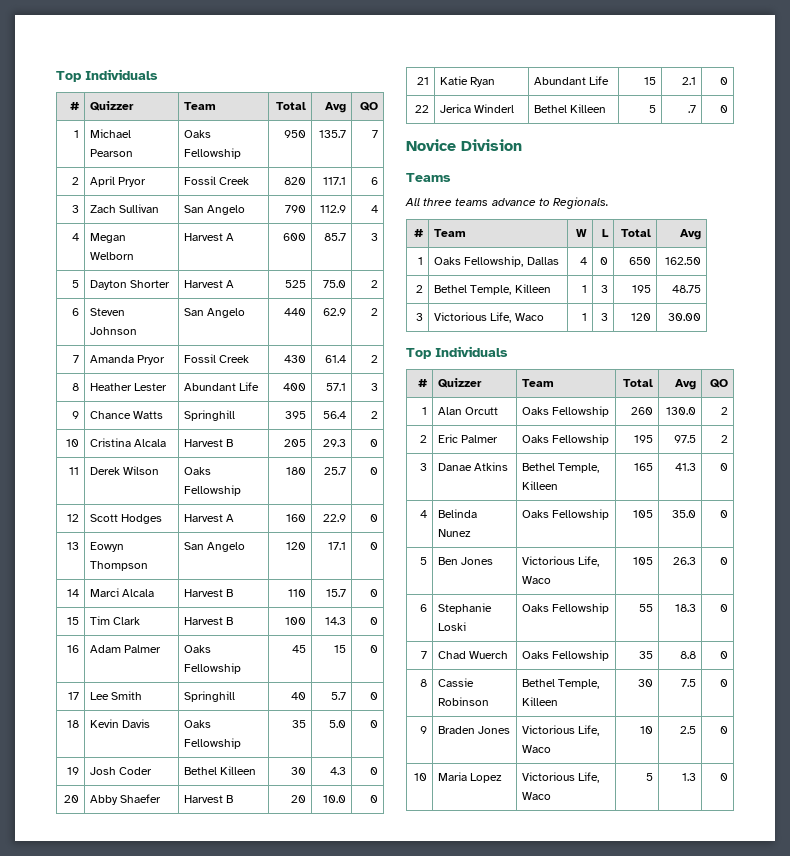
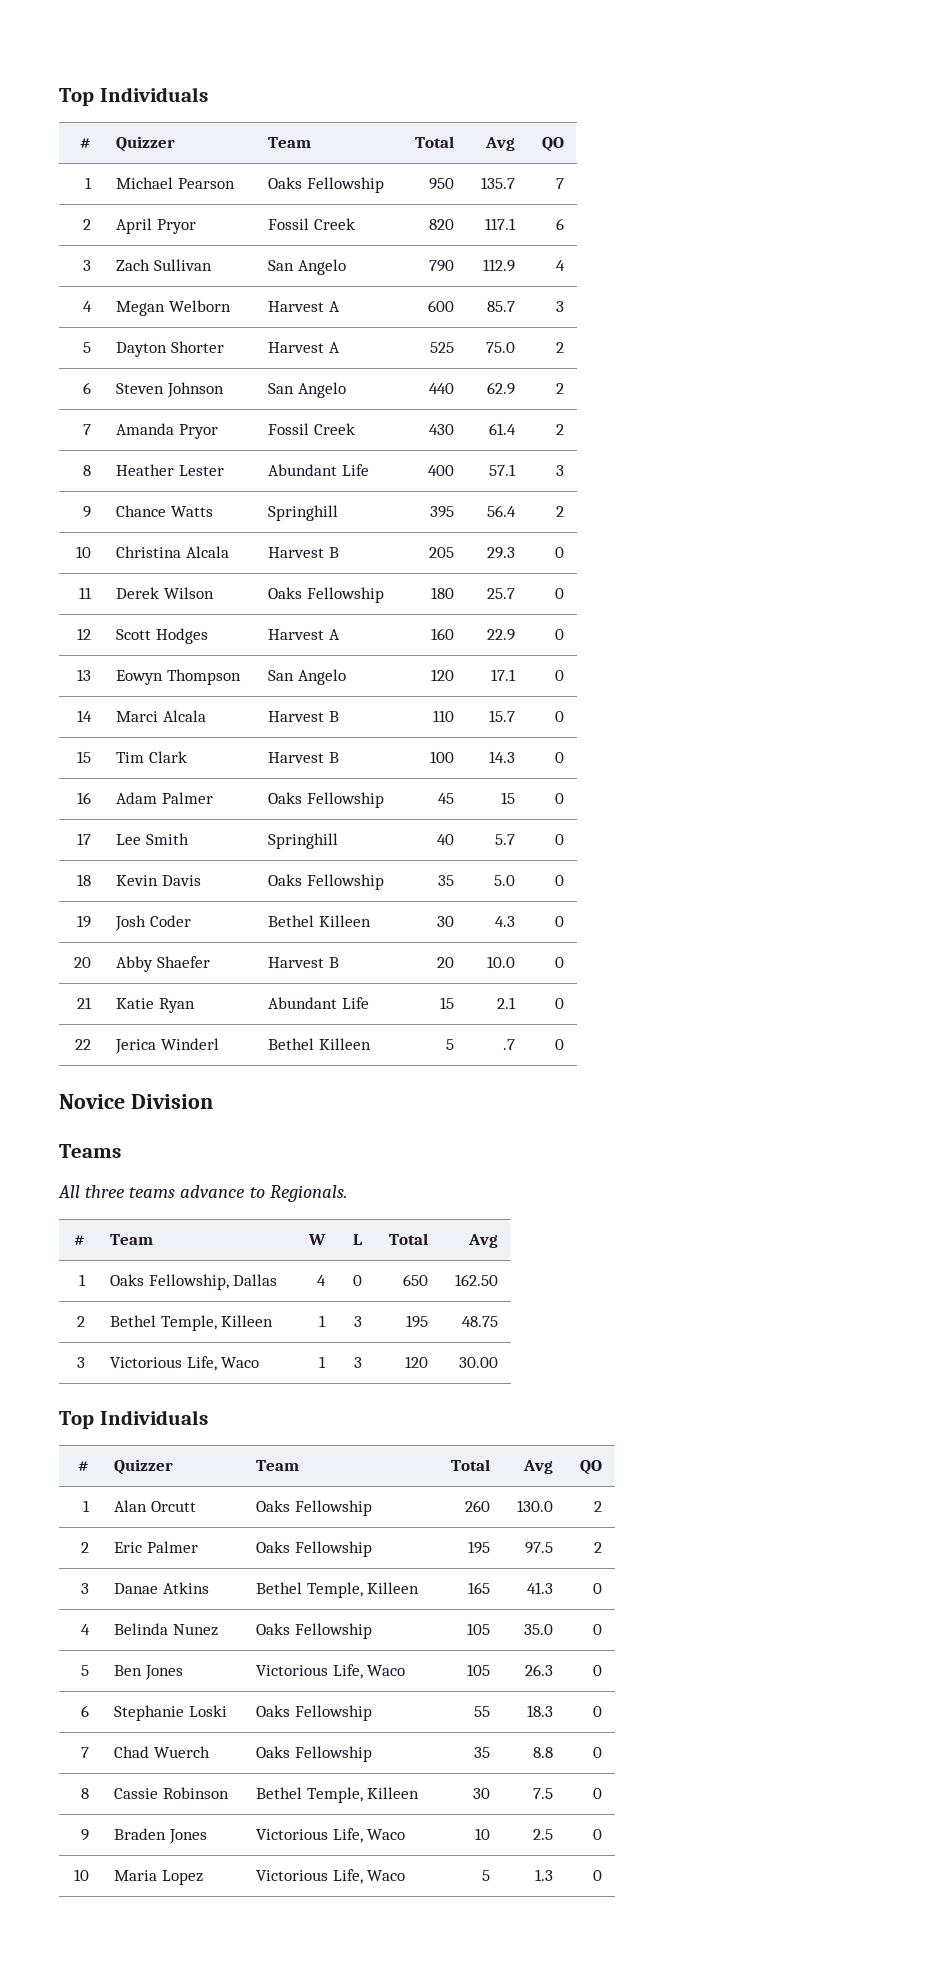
- 10 | Cristina Alcala | Harvest B | 205 | 29.3 | 0
+ 10 | Christina Alcala | Harvest B | 205 | 29.3 | 0

